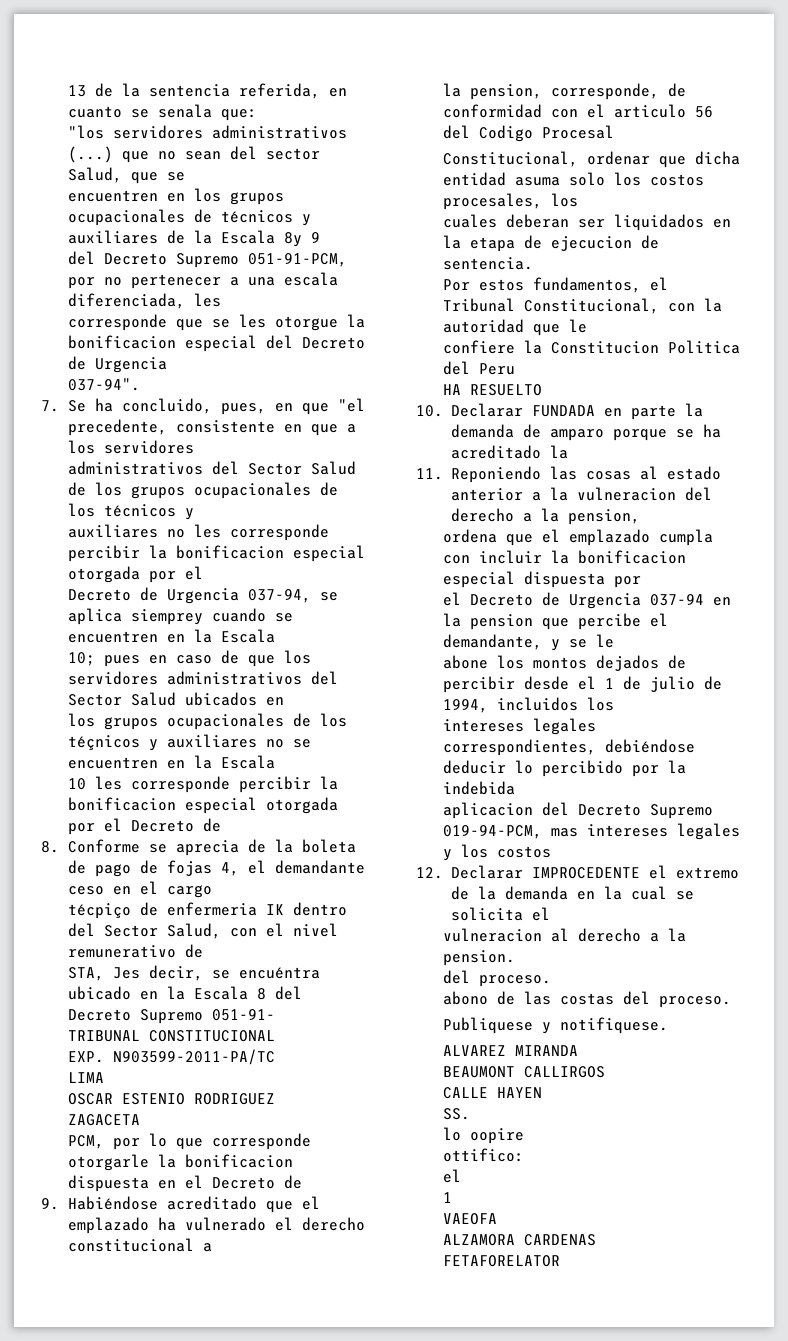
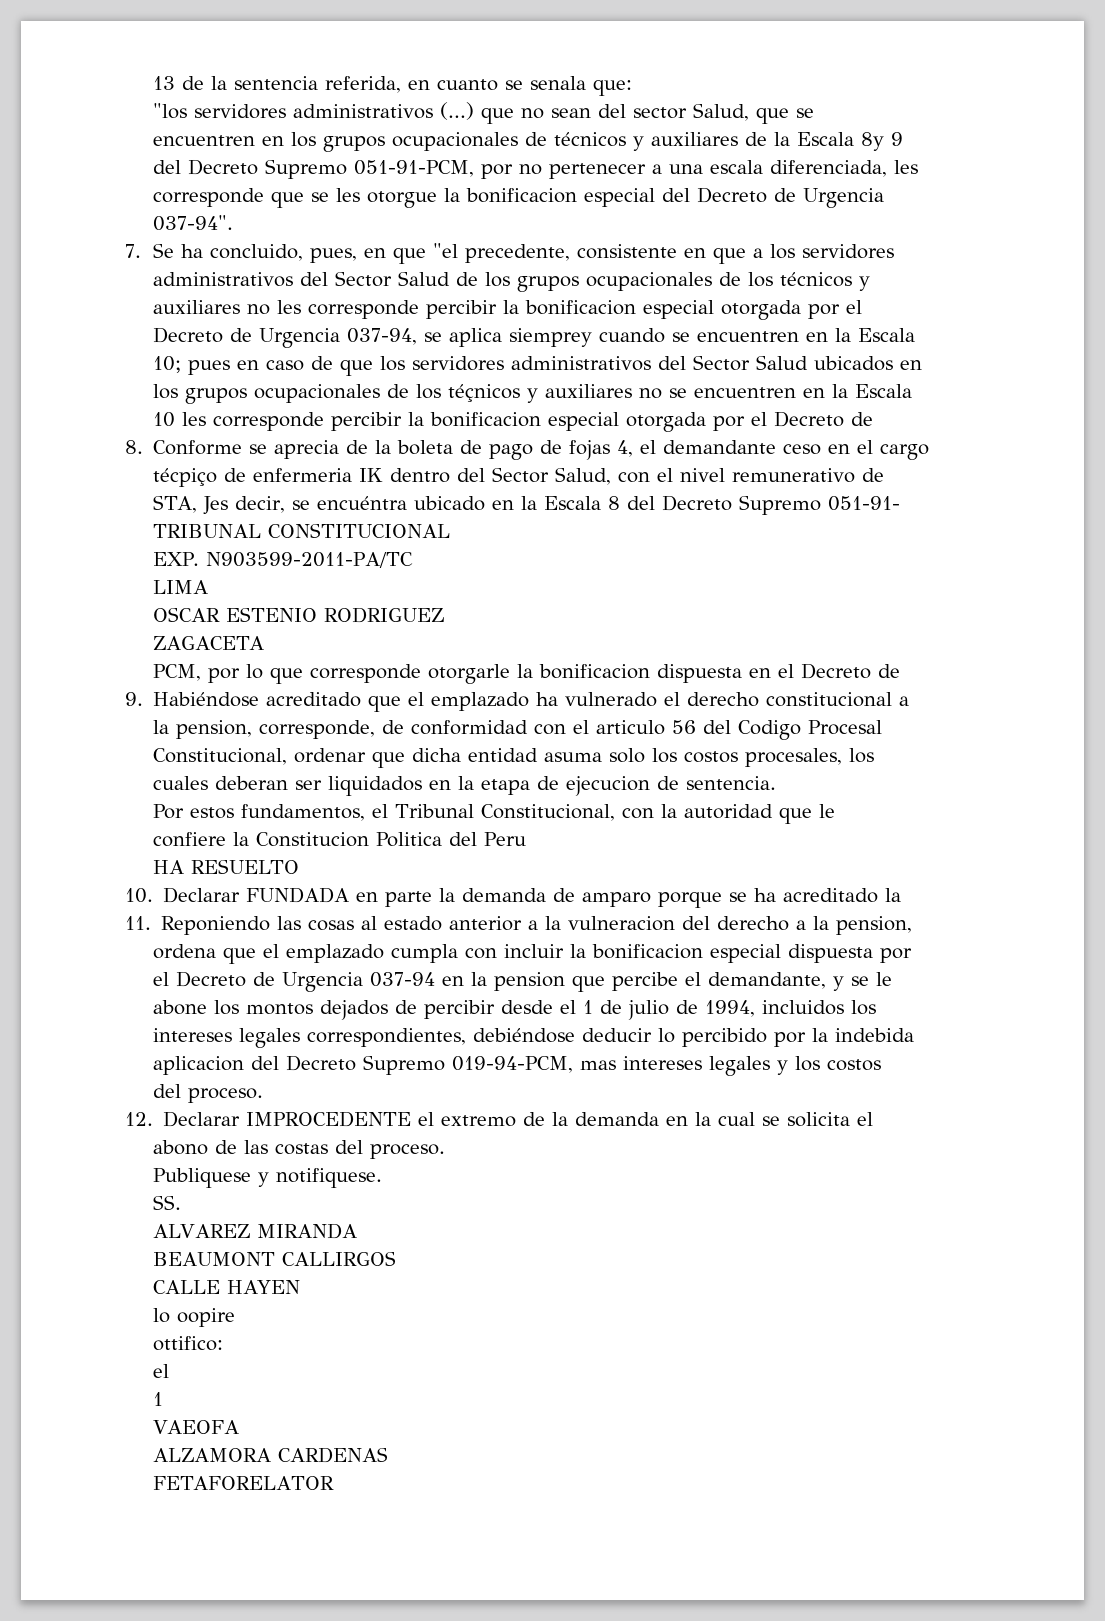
  aplicacion del Decreto Supremo 019-94-PCM, mas intereses legales y los costos
+ del proceso.
- vulneracion al derecho a la pension.
- del proceso.
+ SS.
- SS.

